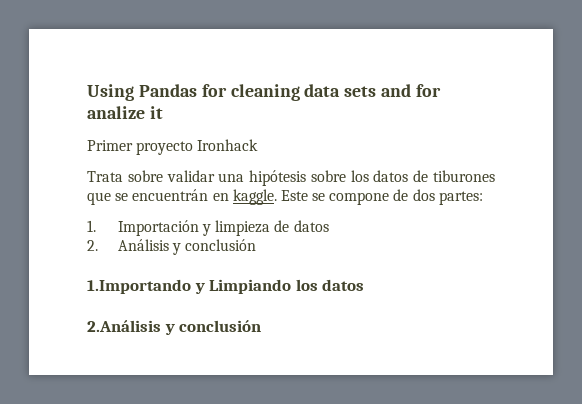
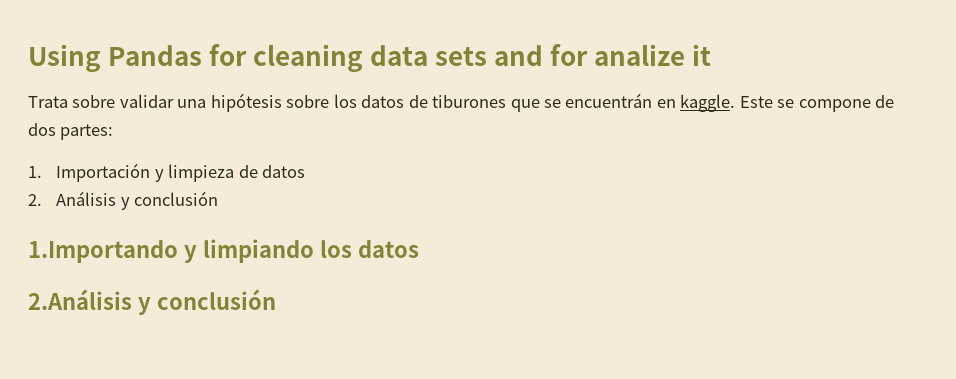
- Primer proyecto Ironhack
- 1.Importando y Limpiando los datos
+ 1.Importando y limpiando los datos

